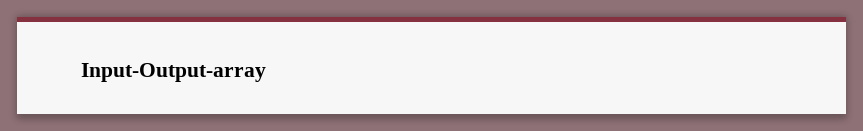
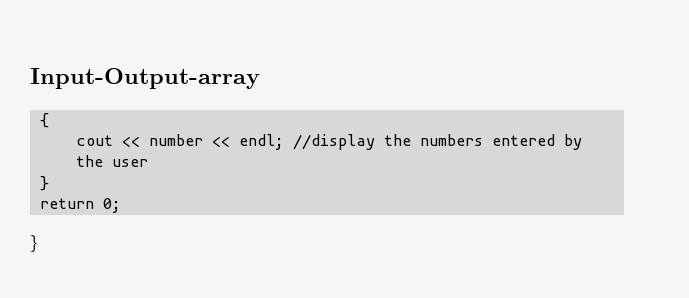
+ {
+ cout << number << endl; //display the numbers entered by the user
+ }
+ return 0;
+ }

